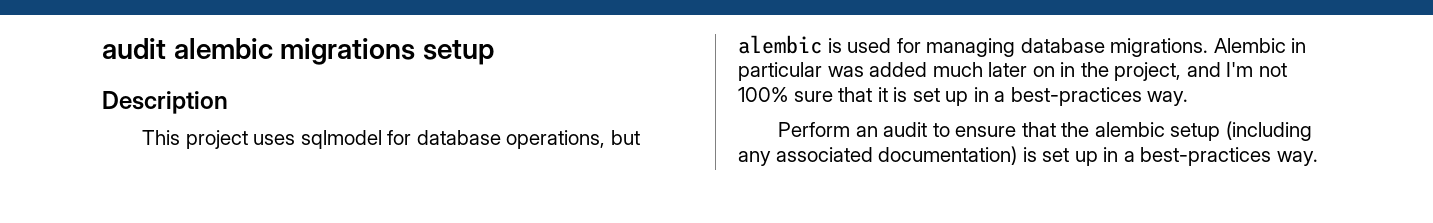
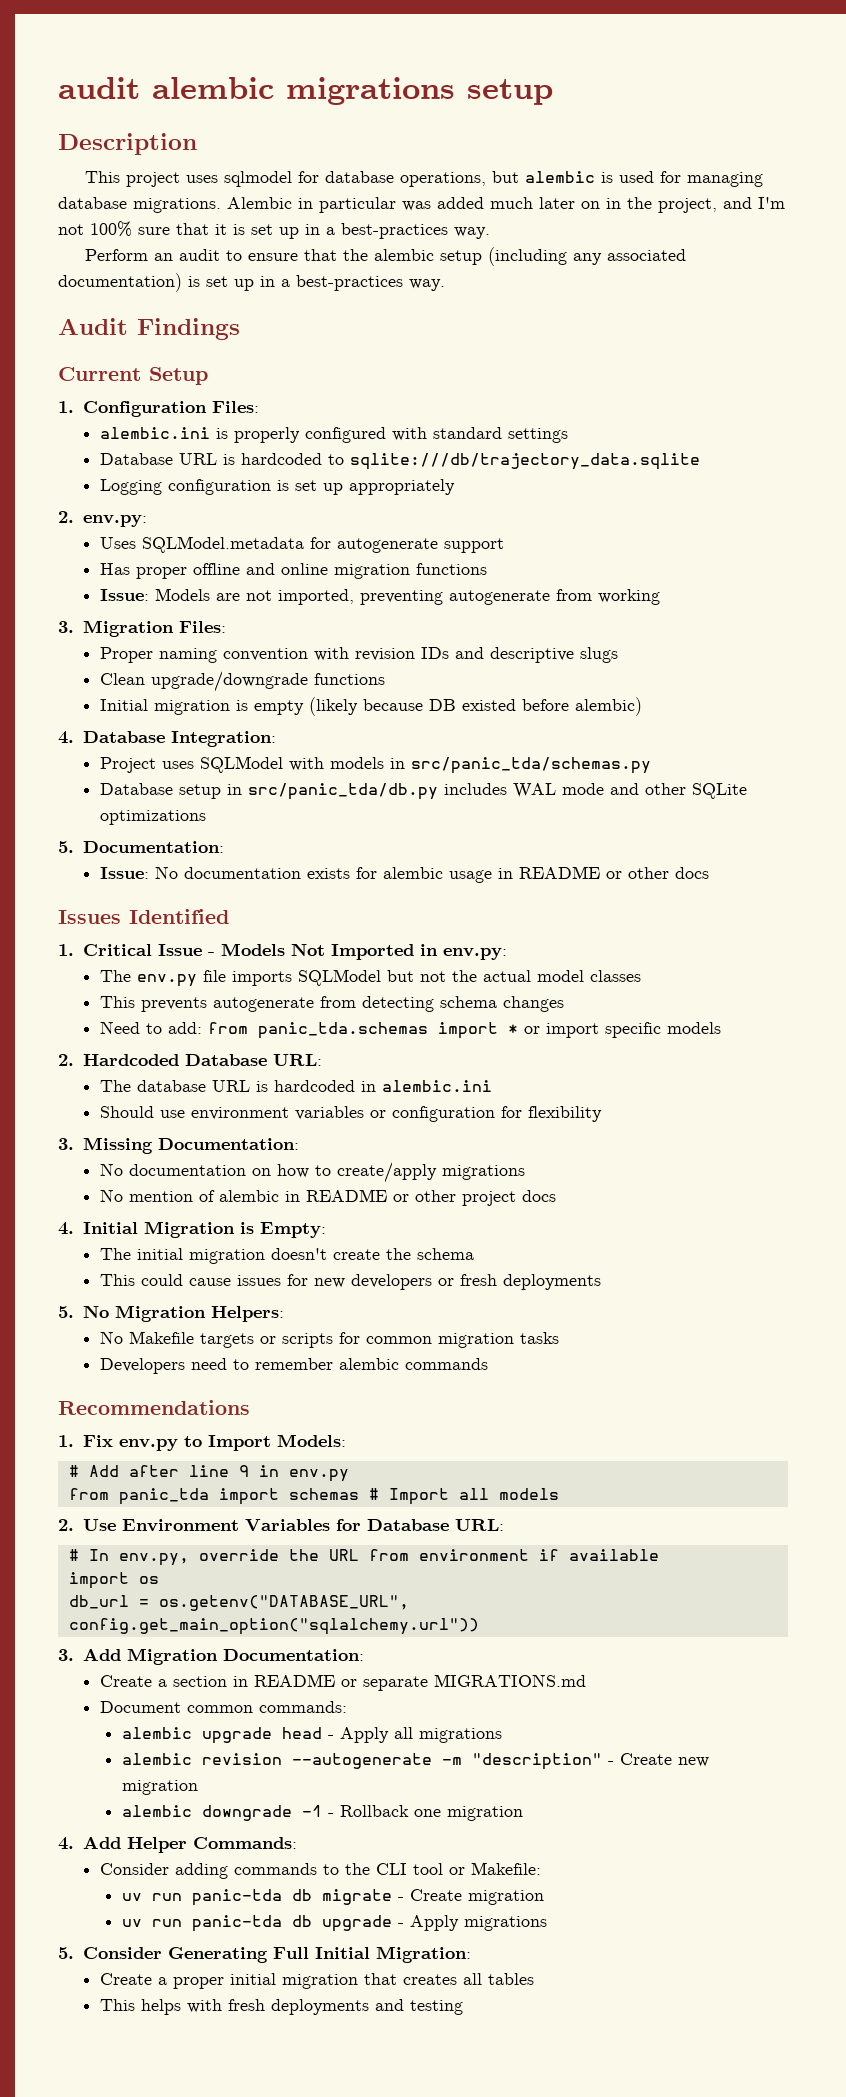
+ Audit Findings
+ Current Setup
+ 1. Configuration Files:
+ alembic.ini is properly configured with standard settings
+ Database URL is hardcoded to sqlite:///db/trajectory_data.sqlite
+ Logging configuration is set up appropriately
+ 2. env.py:
+ Uses SQLModel.metadata for autogenerate support
+ Has proper offline and online migration functions
+ Issue: Models are not imported, preventing autogenerate from working
+ 3. Migration Files:
+ Proper naming convention with revision IDs and descriptive slugs
+ Clean upgrade/downgrade functions
+ Initial migration is empty (likely because DB existed before alembic)
+ 4. Database Integration:
+ Project uses SQLModel with models in src/panic_tda/schemas.py
+ Database setup in src/panic_tda/db.py includes WAL mode and other SQLite optimizations
+ 5. Documentation:
+ Issue: No documentation exists for alembic usage in README or other docs
+ Issues Identified
+ 1. Critical Issue - Models Not Imported in env.py:
+ The env.py file imports SQLModel but not the actual model classes
+ This prevents autogenerate from detecting schema changes
+ Need to add: from panic_tda.schemas import * or import specific models
+ 2. Hardcoded Database URL:
+ The database URL is hardcoded in alembic.ini
+ Should use environment variables or configuration for flexibility
+ 3. Missing Documentation:
+ No documentation on how to create/apply migrations
+ No mention of alembic in README or other project docs
+ 4. Initial Migration is Empty:
+ The initial migration doesn't create the schema
+ This could cause issues for new developers or fresh deployments
+ 5. No Migration Helpers:
+ No Makefile targets or scripts for common migration tasks
+ Developers need to remember alembic commands
+ Recommendations
+ 1. Fix env.py to Import Models:
+ # Add after line 9 in env.py
+ from panic_tda import schemas # Import all models
+ 2. Use Environment Variables for Database URL:
+ # In env.py, override the URL from environment if available
+ import os
+ db_url = os.getenv("DATABASE_URL", config.get_main_option("sqlalchemy.url"))
+ 3. Add Migration Documentation:
+ Create a section in README or separate MIGRATIONS.md
+ Document common commands:
+ alembic upgrade head - Apply all migrations
+ alembic revision --autogenerate -m "description" - Create new migration
+ alembic downgrade -1 - Rollback one migration
+ 4. Add Helper Commands:
+ Consider adding commands to the CLI tool or Makefile:
+ uv run panic-tda db migrate - Create migration
+ uv run panic-tda db upgrade - Apply migrations
+ 5. Consider Generating Full Initial Migration:
+ Create a proper initial migration that creates all tables
+ This helps with fresh deployments and testing

